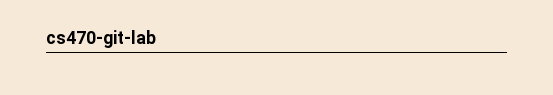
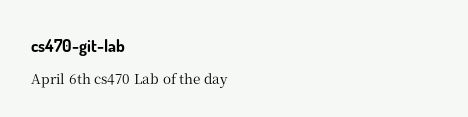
+ April 6th cs470 Lab of the day

